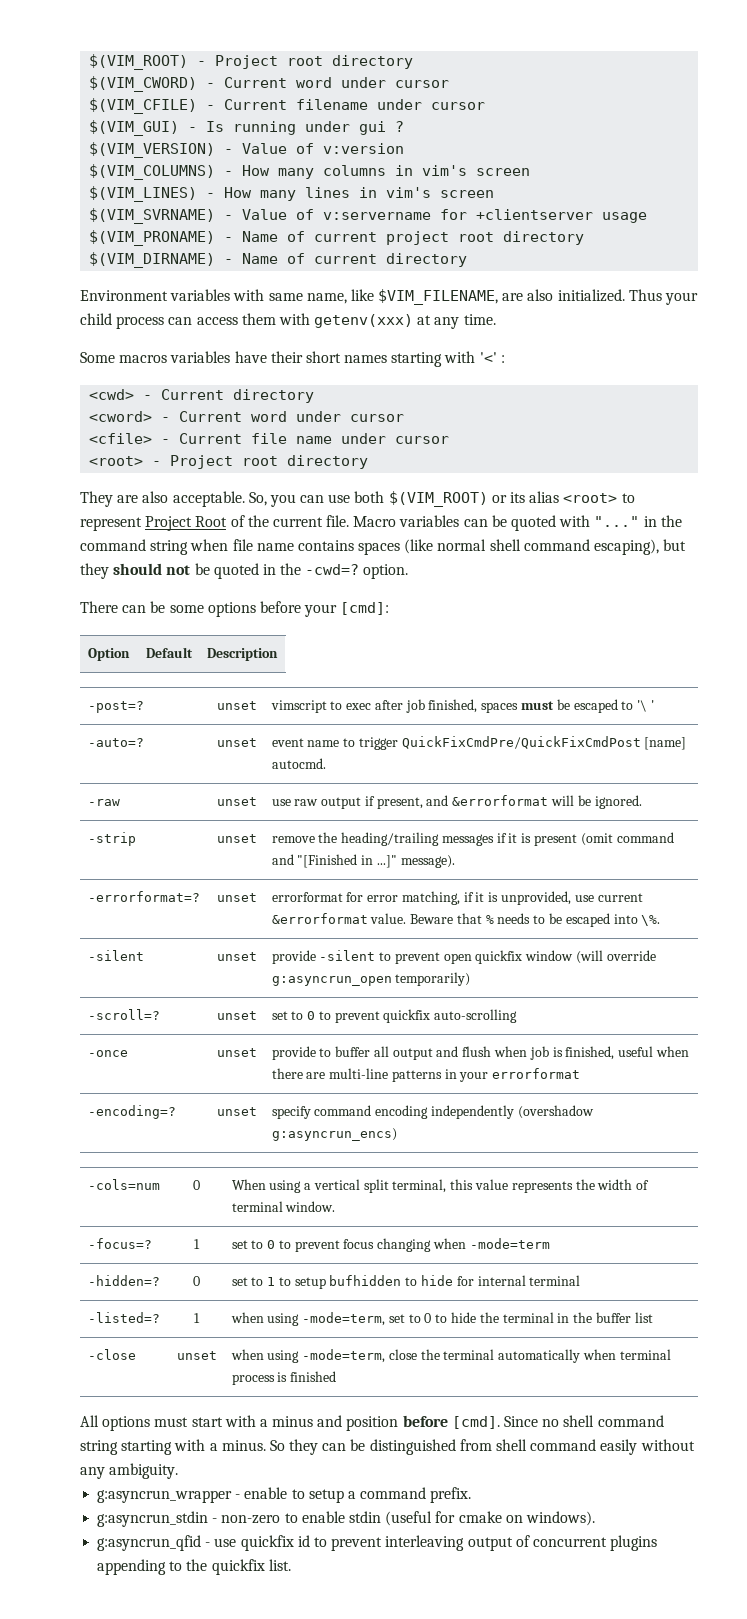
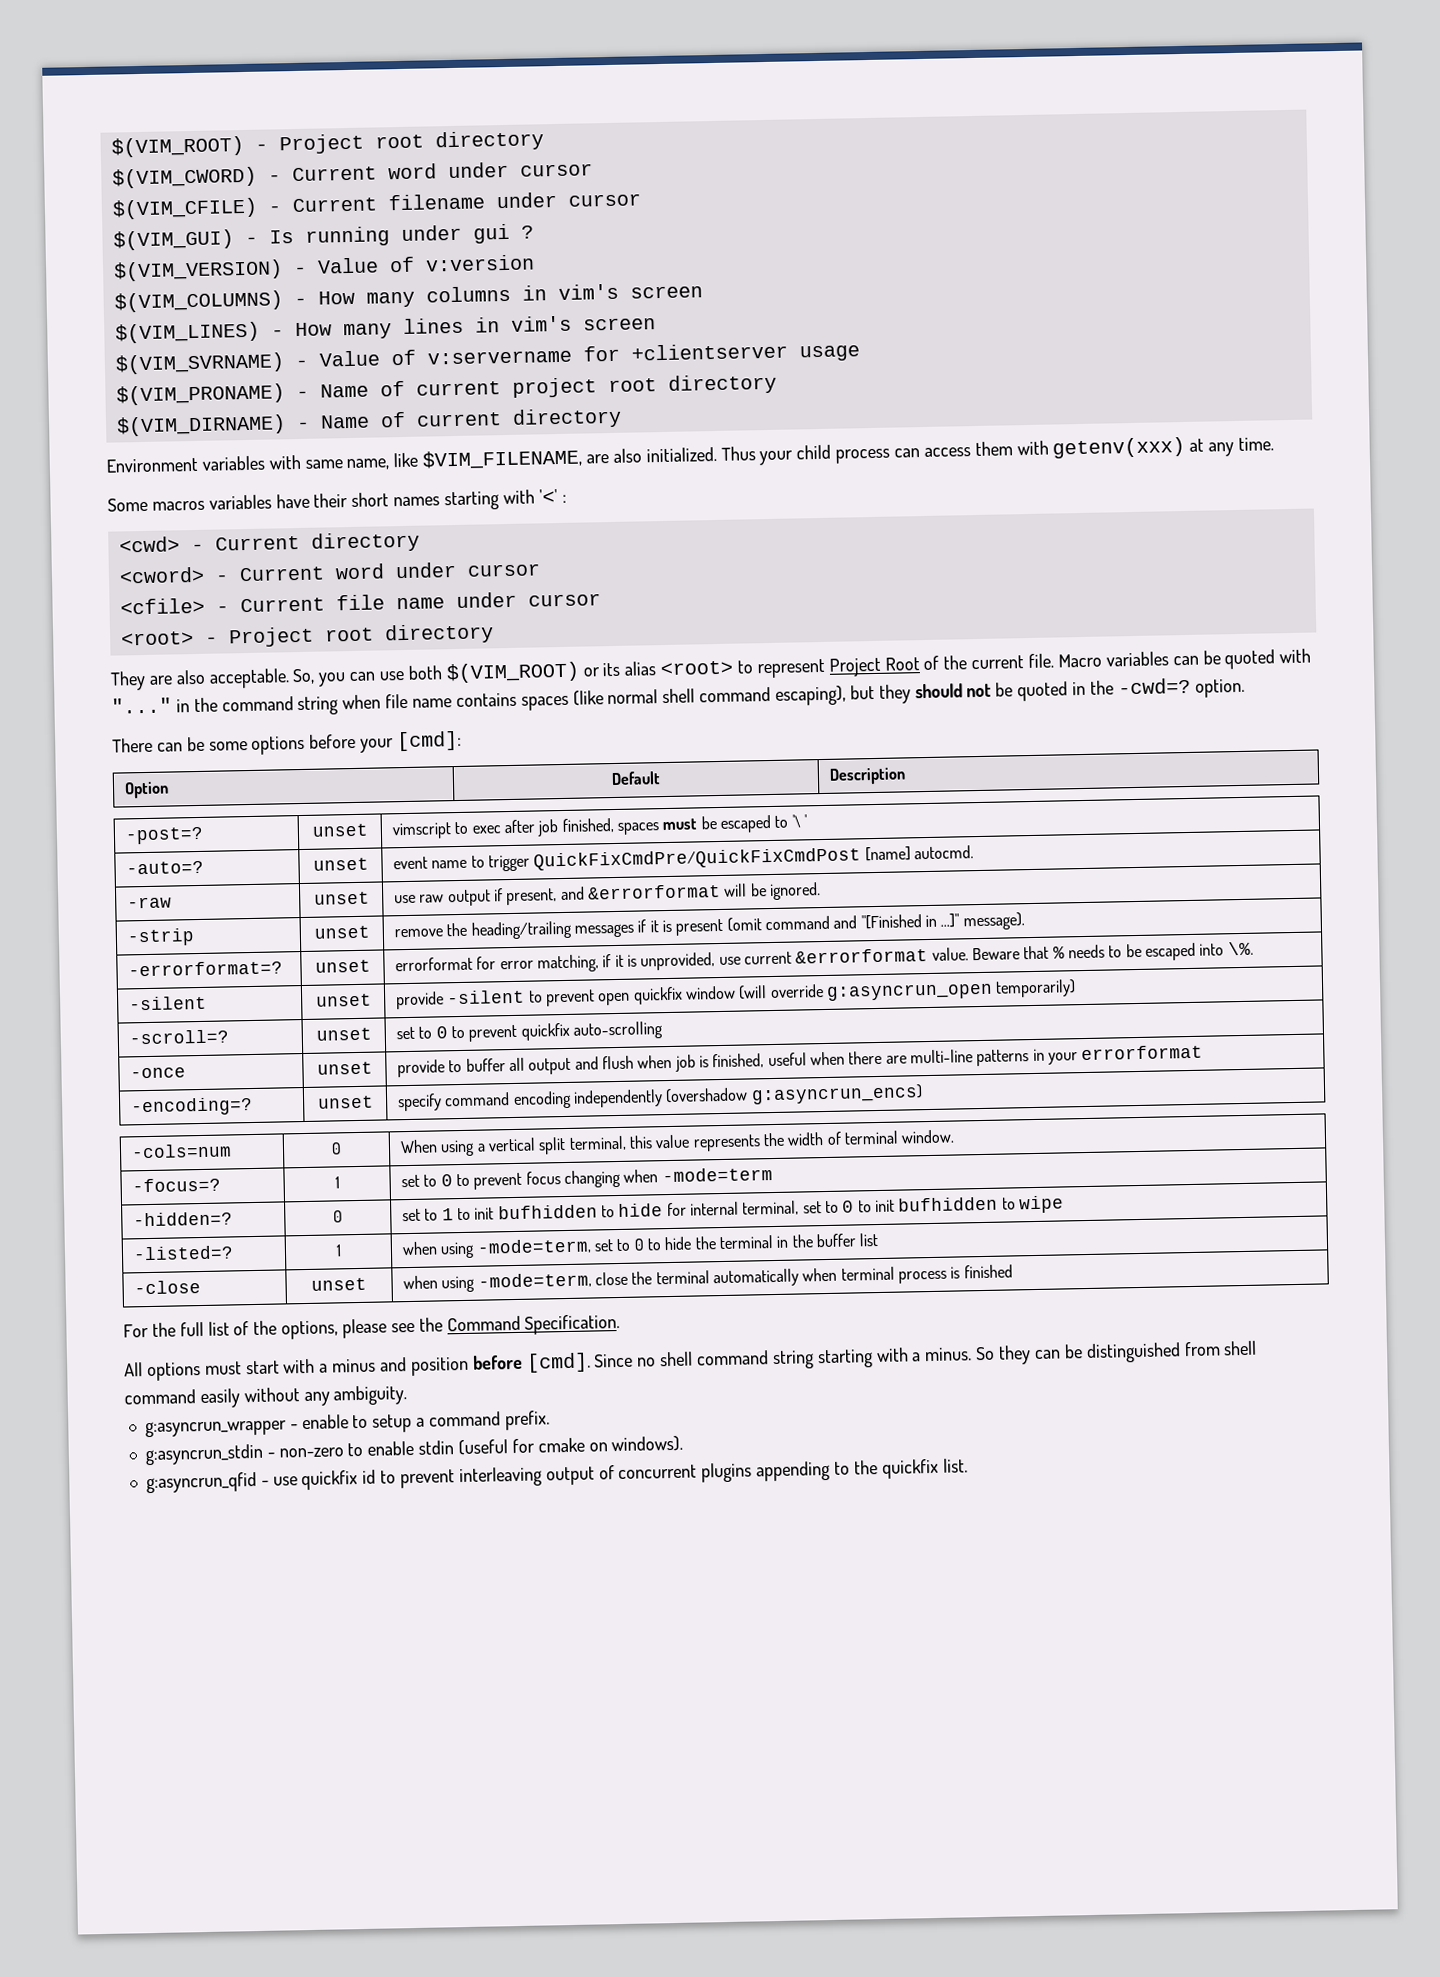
- -hidden=? | 0 | set to 1 to setup bufhidden to hide for internal terminal
+ -hidden=? | 0 | set to 1 to init bufhidden to hide for internal terminal, set to 0 to init bufhidden to wipe
+ For the full list of the options, please see the Command Specification.

